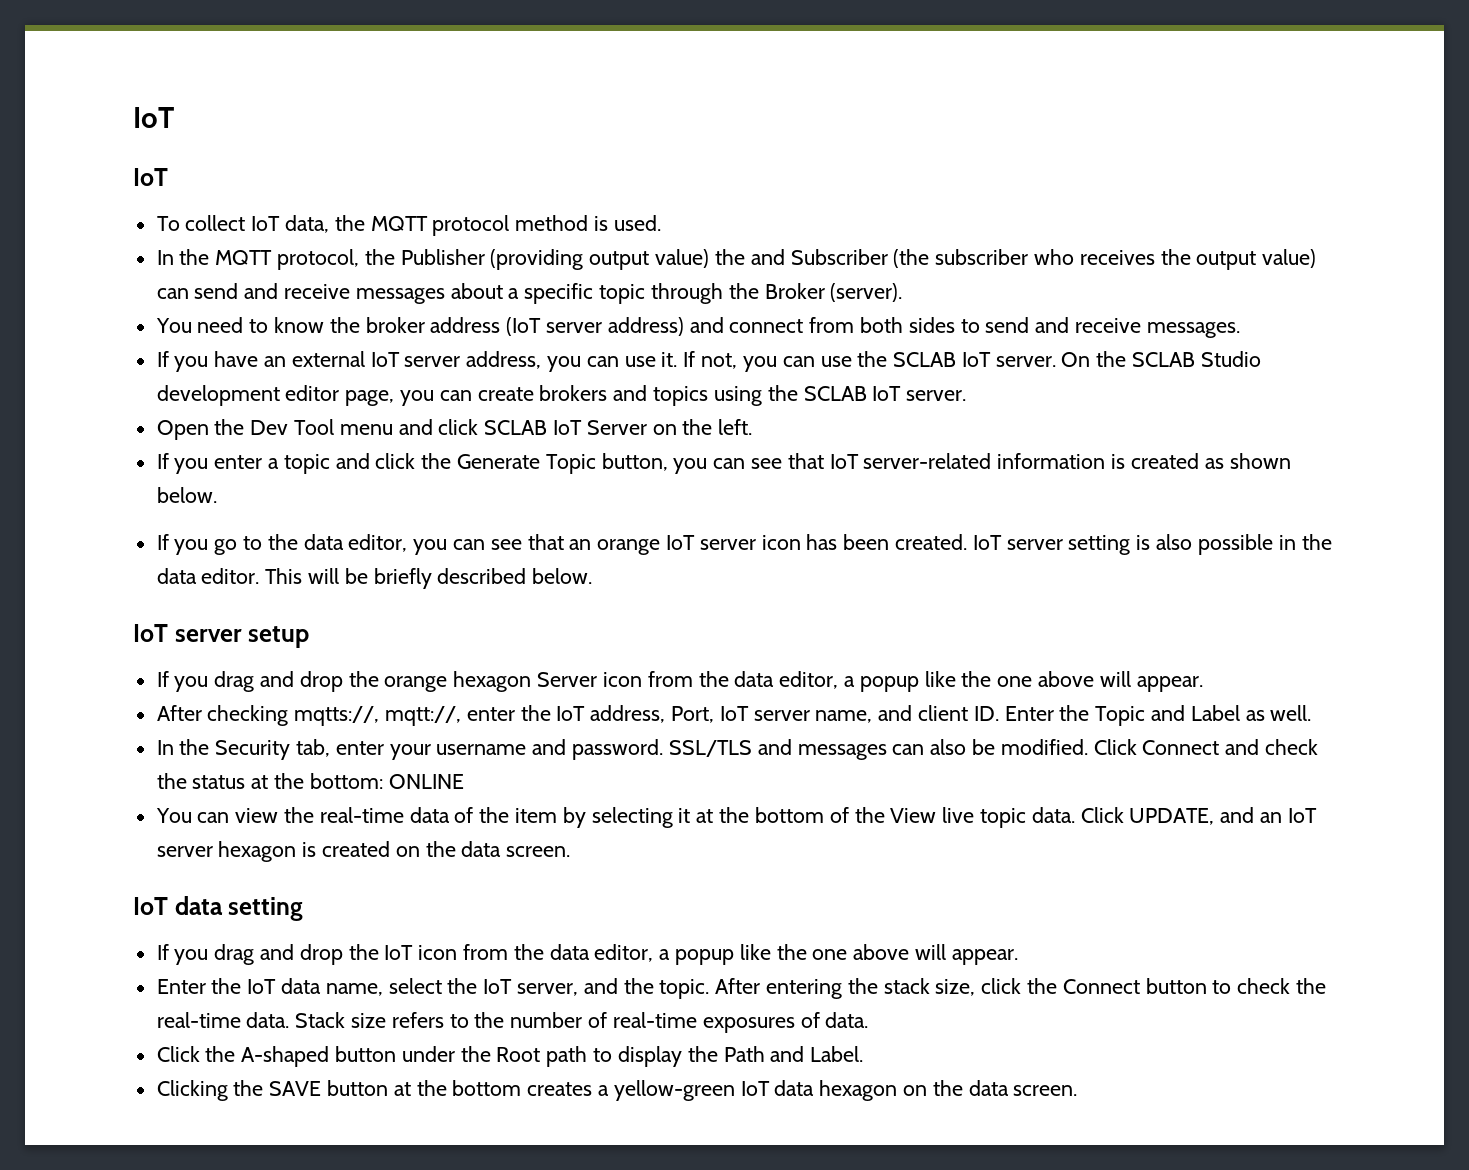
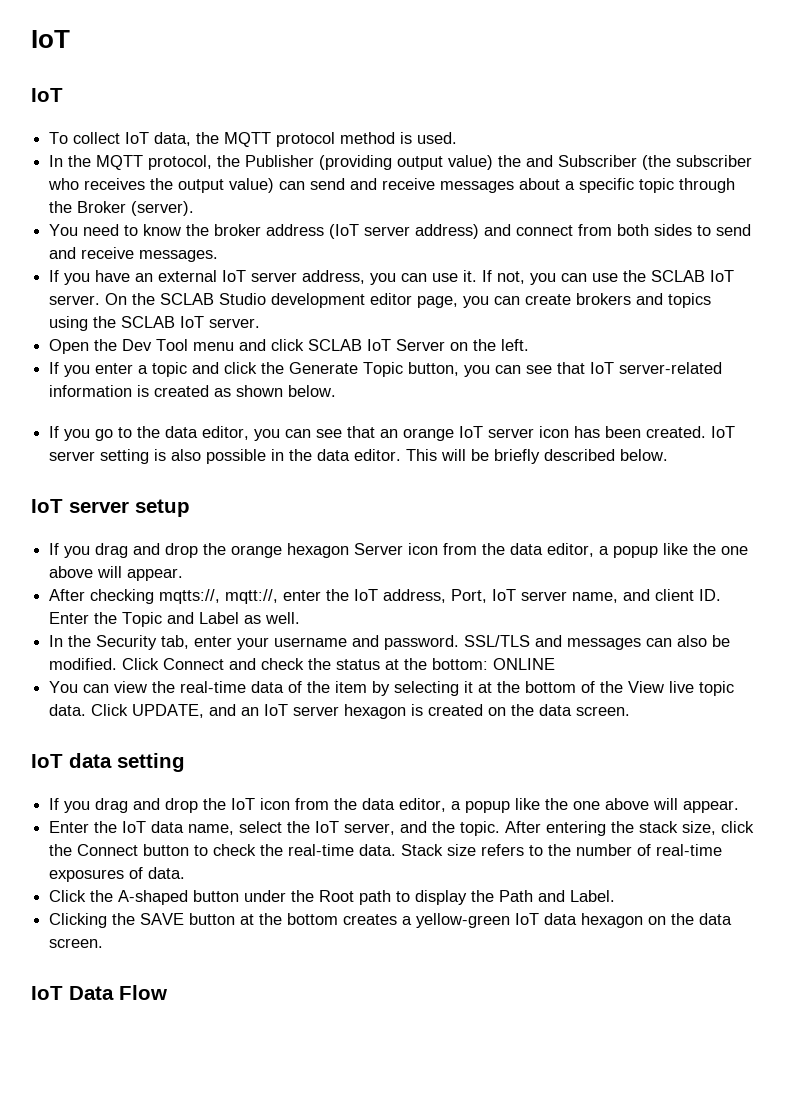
+ IoT Data Flow

